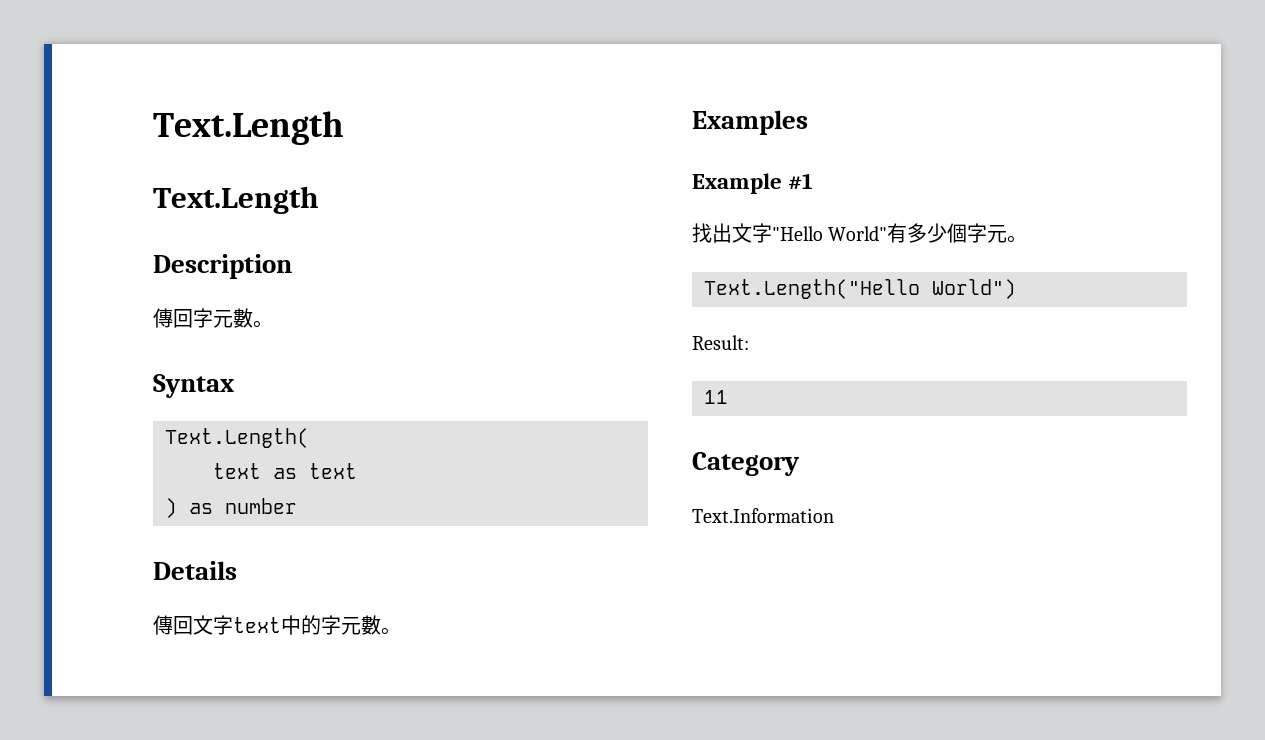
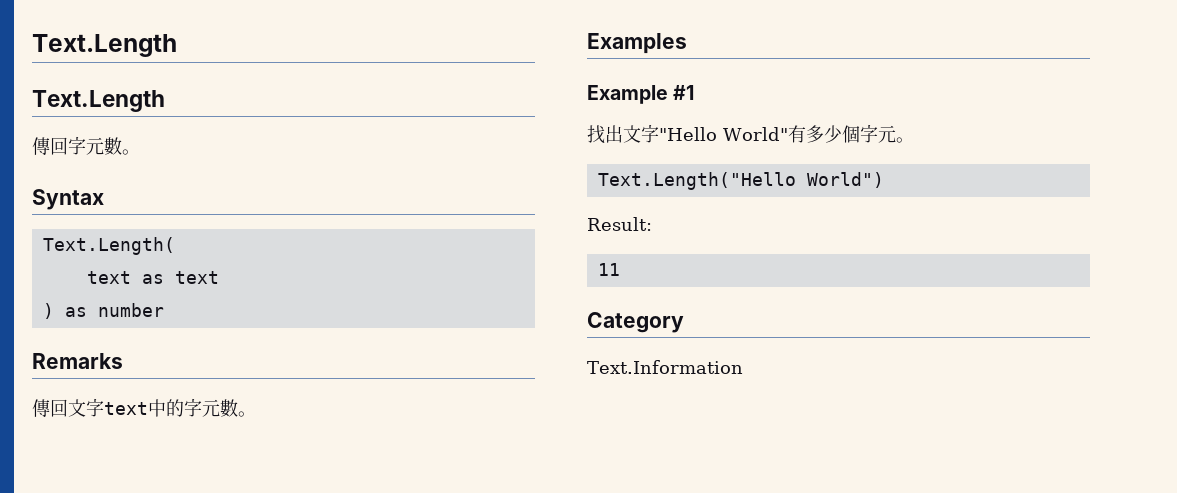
- Description
- Details
+ Remarks

